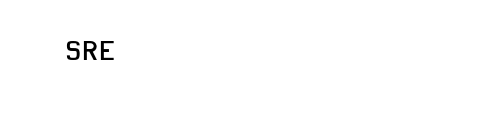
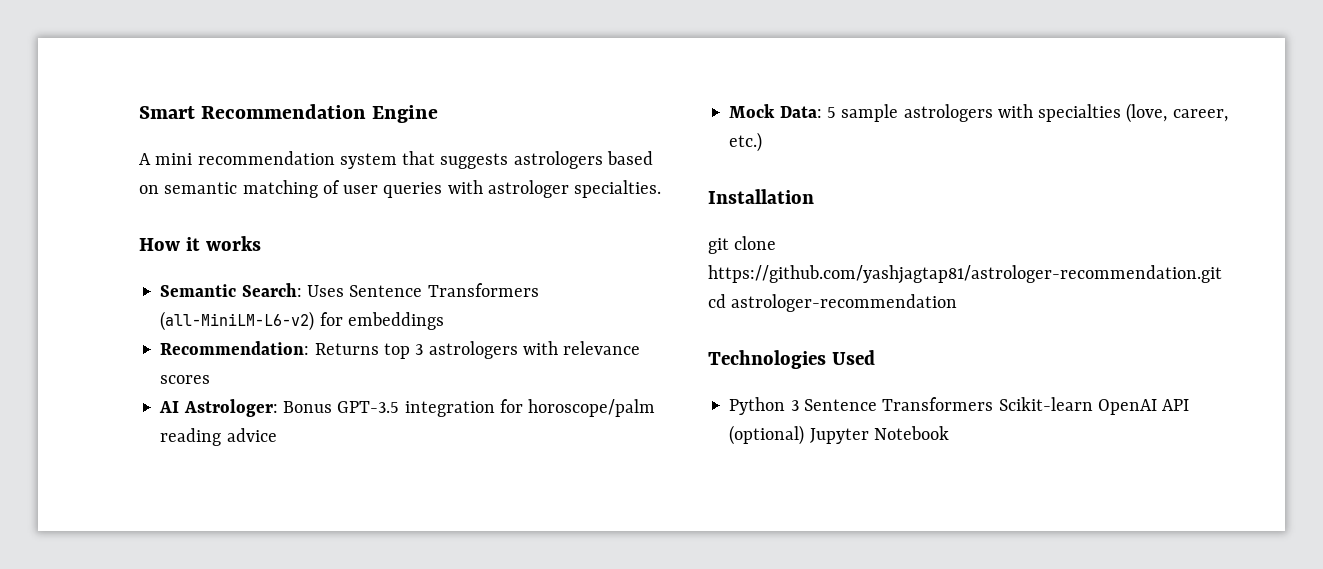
- SRE
+ Smart Recommendation Engine
+ A mini recommendation system that suggests astrologers based on semantic matching of user queries with astrologer specialties.
+ How it works
+ Semantic Search: Uses Sentence Transformers (all-MiniLM-L6-v2) for embeddings
+ Recommendation: Returns top 3 astrologers with relevance scores
+ AI Astrologer: Bonus GPT-3.5 integration for horoscope/palm reading advice
+ Mock Data: 5 sample astrologers with specialties (love, career, etc.)
+ Installation
+ git clone https://github.com/yashjagtap81/astrologer-recommendation.git cd astrologer-recommendation
+ Technologies Used
+ Python 3 Sentence Transformers Scikit-learn OpenAI API (optional) Jupyter Notebook

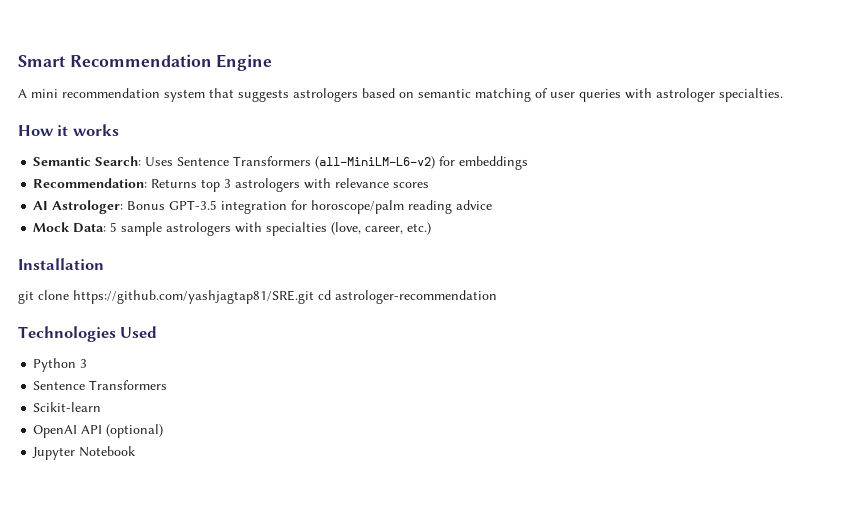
- git clone https://github.com/yashjagtap81/astrologer-recommendation.git cd astrologer-recommendation
+ git clone https://github.com/yashjagtap81/SRE.git cd astrologer-recommendation
- Python 3 Sentence Transformers Scikit-learn OpenAI API (optional) Jupyter Notebook
+ Python 3
+ Sentence Transformers
+ Scikit-learn
+ OpenAI API (optional)
+ Jupyter Notebook

